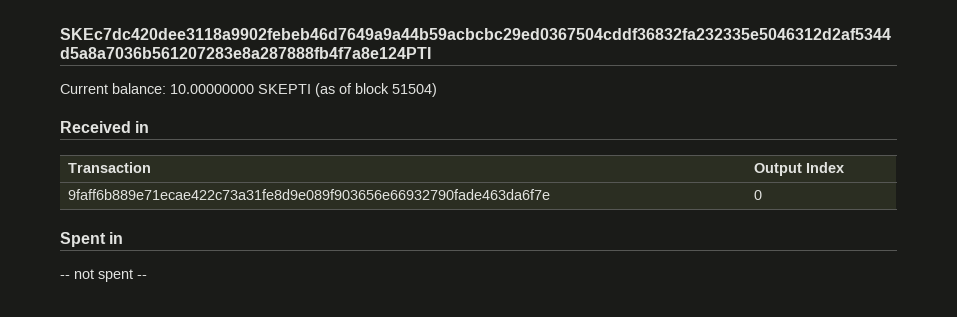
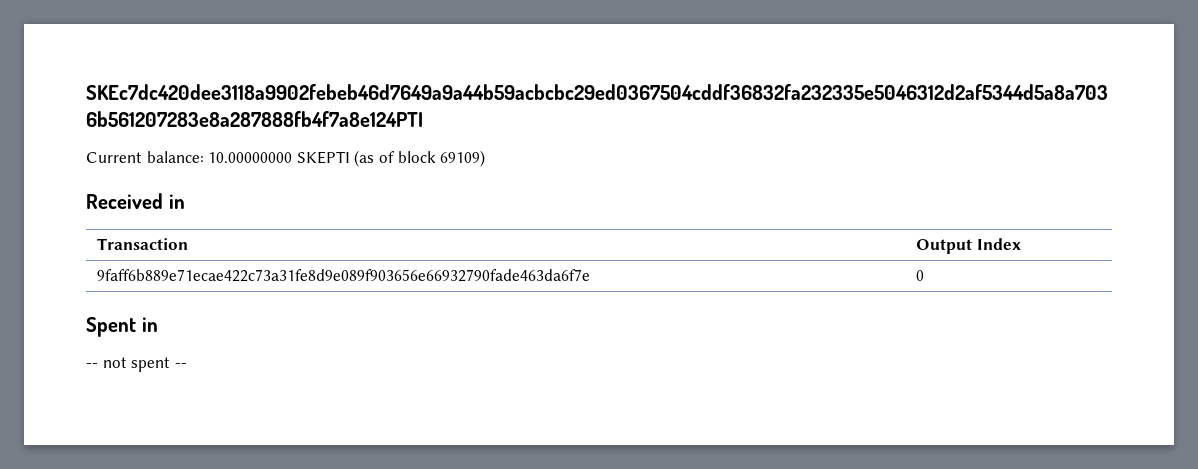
- Current balance: 10.00000000 SKEPTI (as of block 51504)
+ Current balance: 10.00000000 SKEPTI (as of block 69109)

